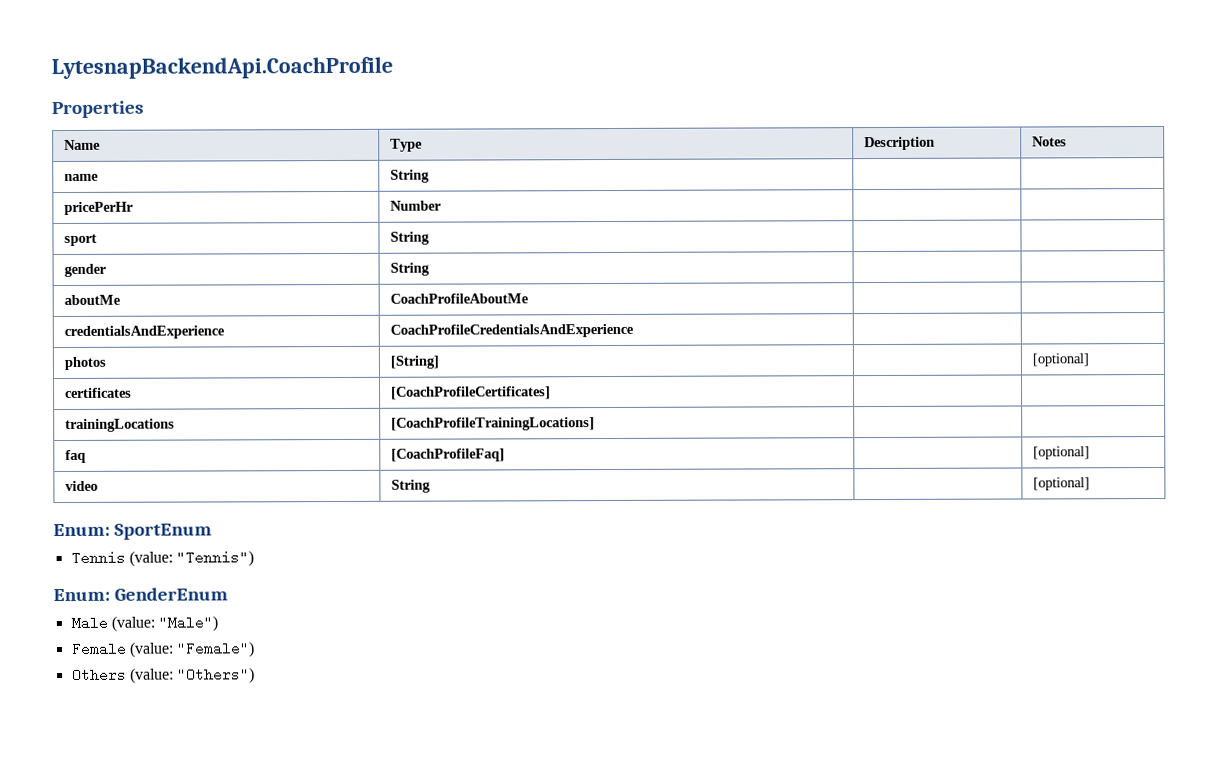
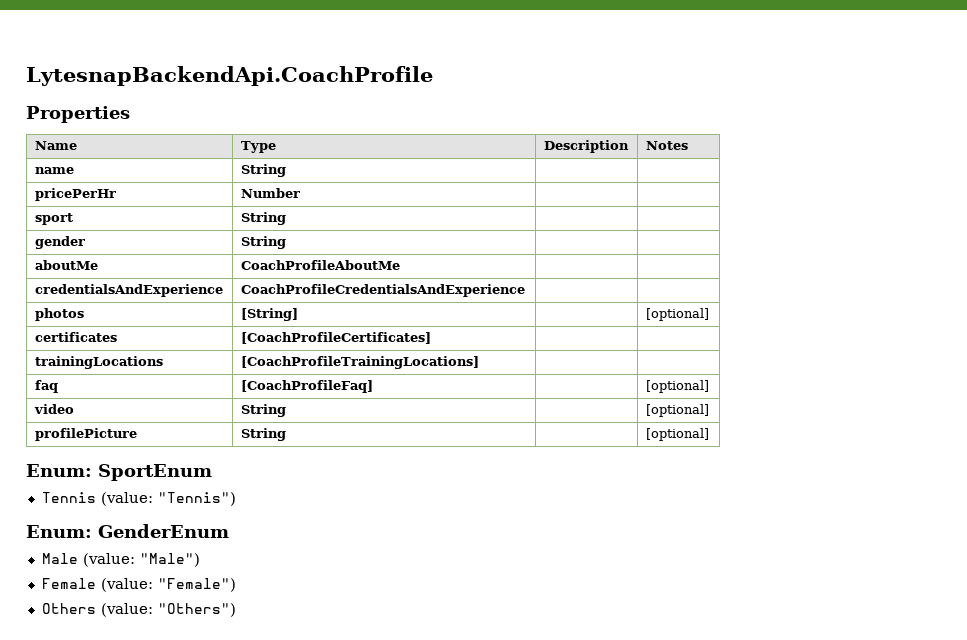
+ profilePicture | String | | [optional]

